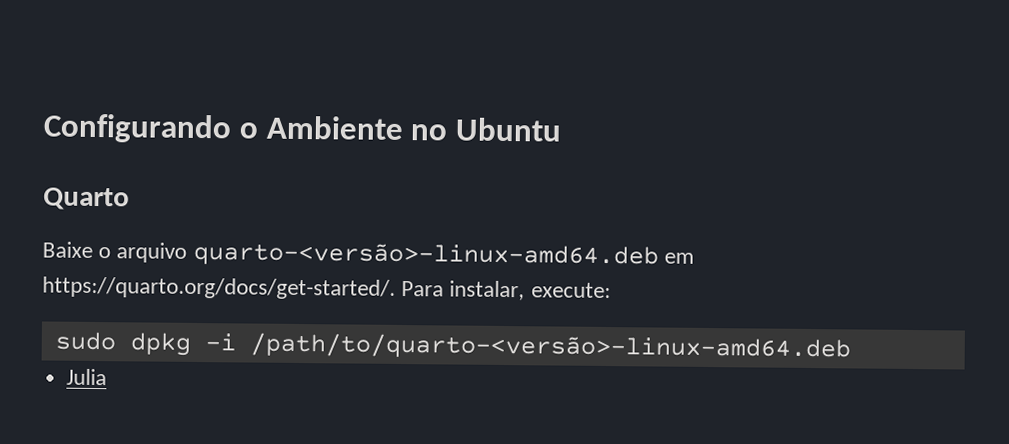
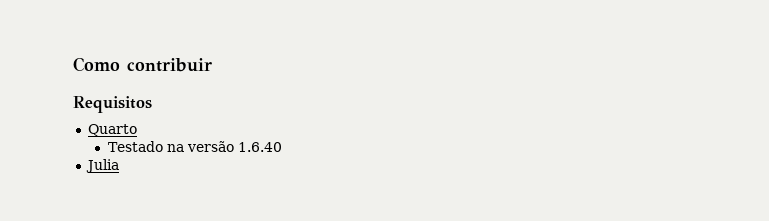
- Configurando o Ambiente no Ubuntu
+ Como contribuir
+ Requisitos
  Quarto
- Baixe o arquivo quarto-<versão>-linux-amd64.deb em https://quarto.org/docs/get-started/. Para instalar, execute:
- sudo dpkg -i /path/to/quarto-<versão>-linux-amd64.deb
+ Testado na versão 1.6.40

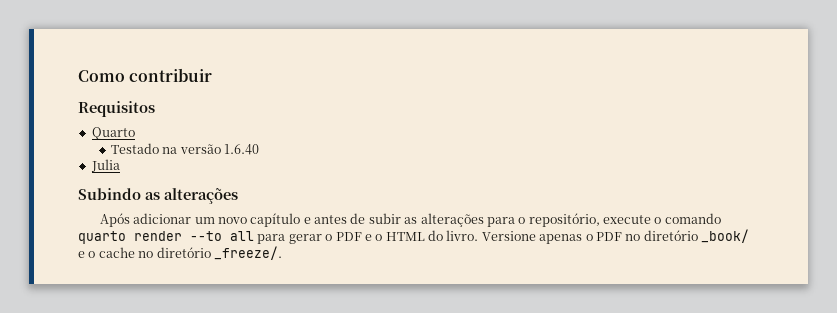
+ Subindo as alterações
+ Após adicionar um novo capítulo e antes de subir as alterações para o repositório, execute o comando quarto render --to all para gerar o PDF e o HTML do livro. Versione apenas o PDF no diretório _book/ e o cache no diretório _freeze/.

